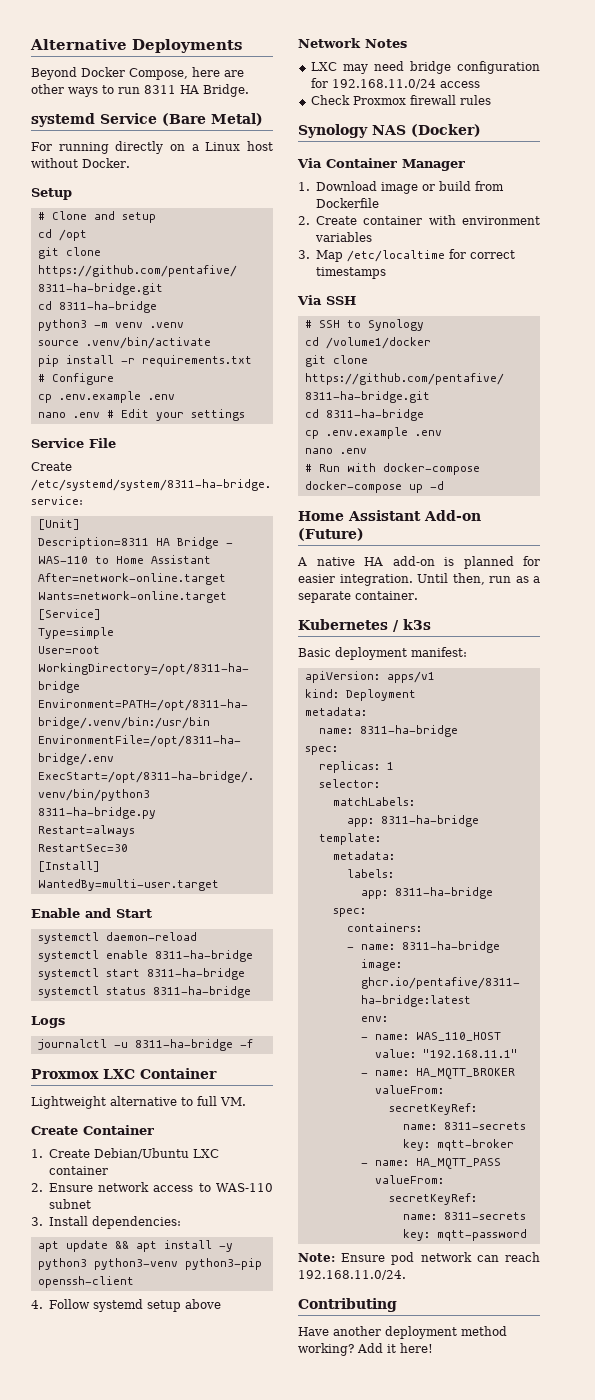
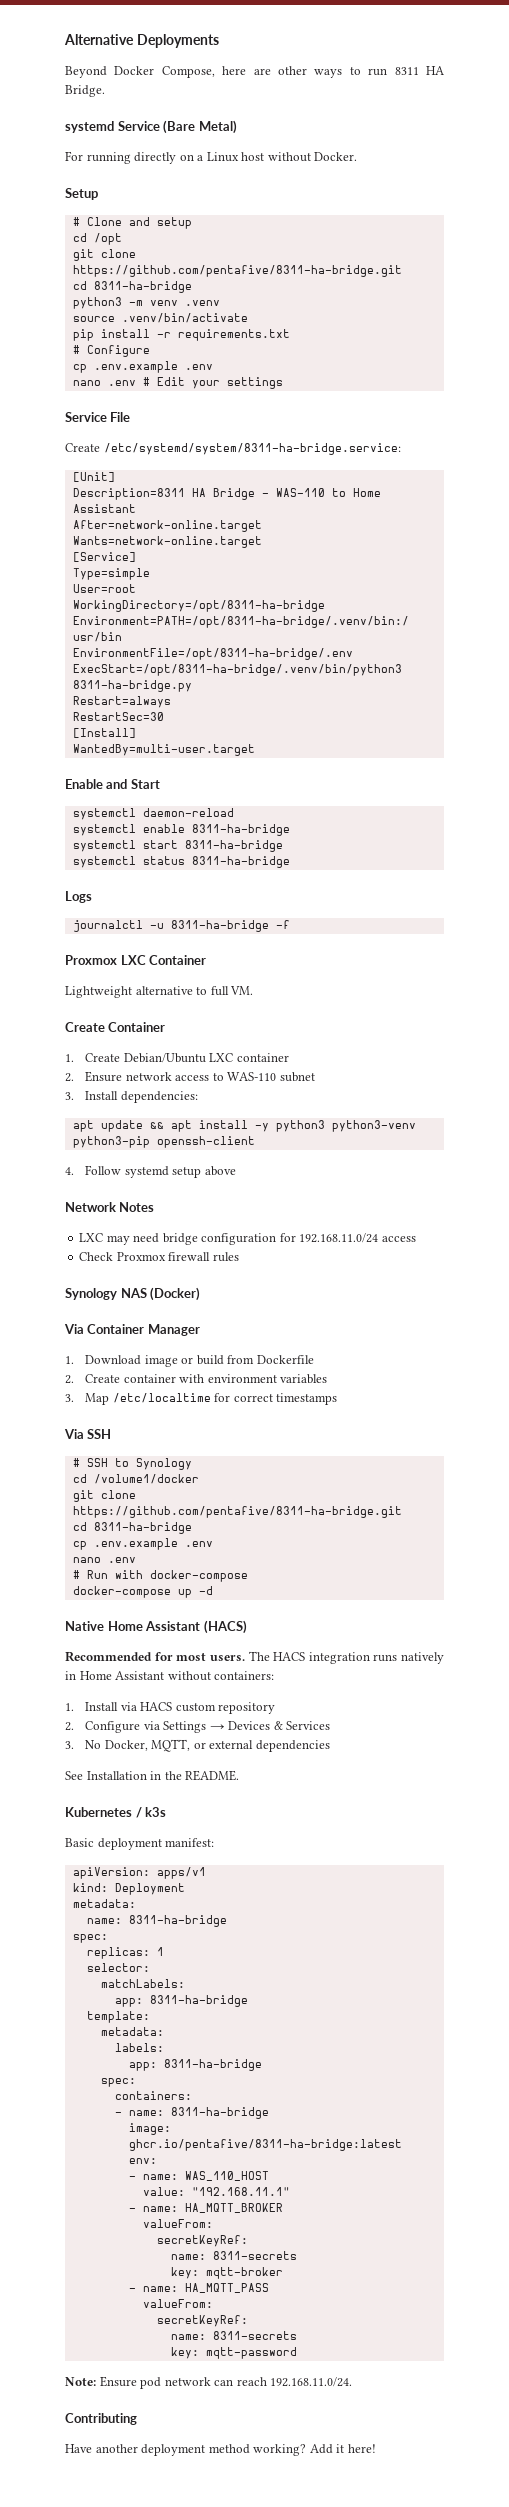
- Home Assistant Add-on (Future)
- A native HA add-on is planned for easier integration. Until then, run as a separate container.
+ Native Home Assistant (HACS)
+ Recommended for most users. The HACS integration runs natively in Home Assistant without containers:
+ 1. Install via HACS custom repository
+ 2. Configure via Settings → Devices & Services
+ 3. No Docker, MQTT, or external dependencies
+ See Installation in the README.

